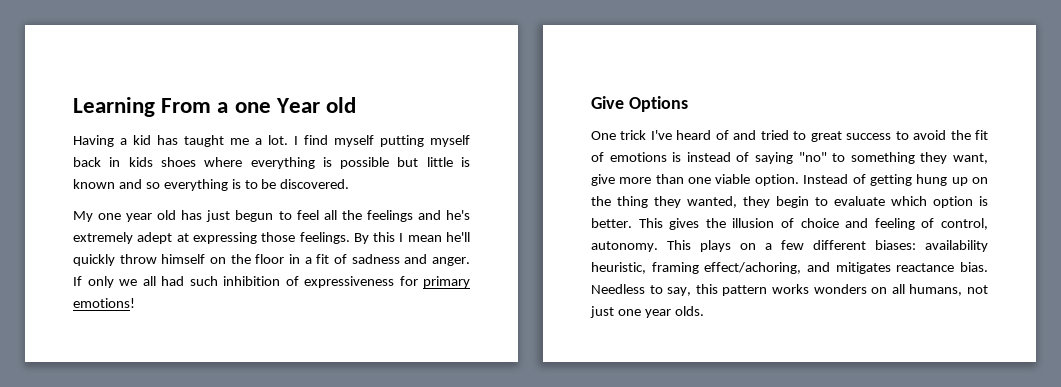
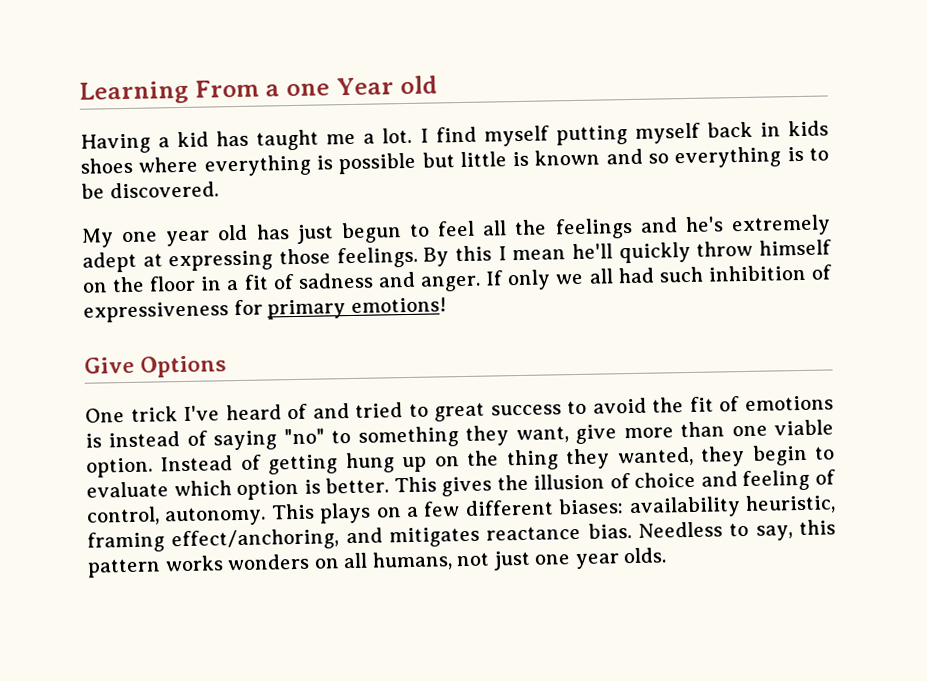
- This plays on a few different biases: availability heuristic, framing effect/achoring, and mitigates reactance bias.
+ This plays on a few different biases: availability heuristic, framing effect/anchoring, and mitigates reactance bias.

